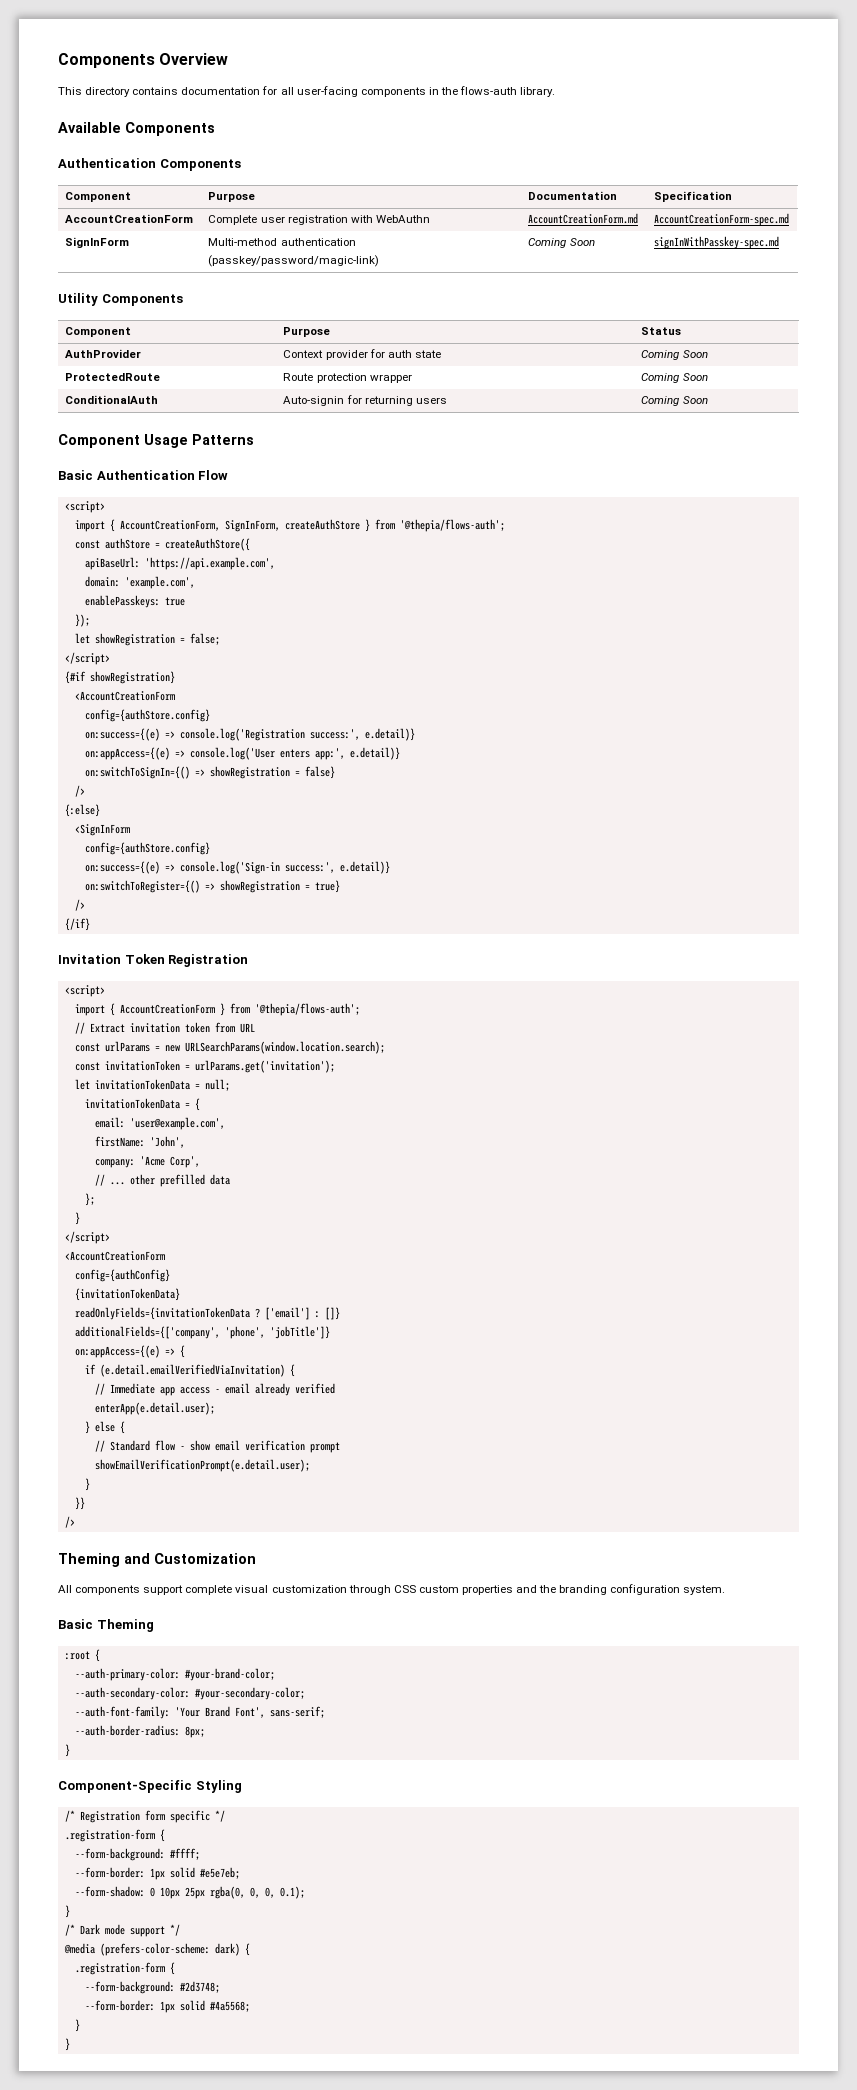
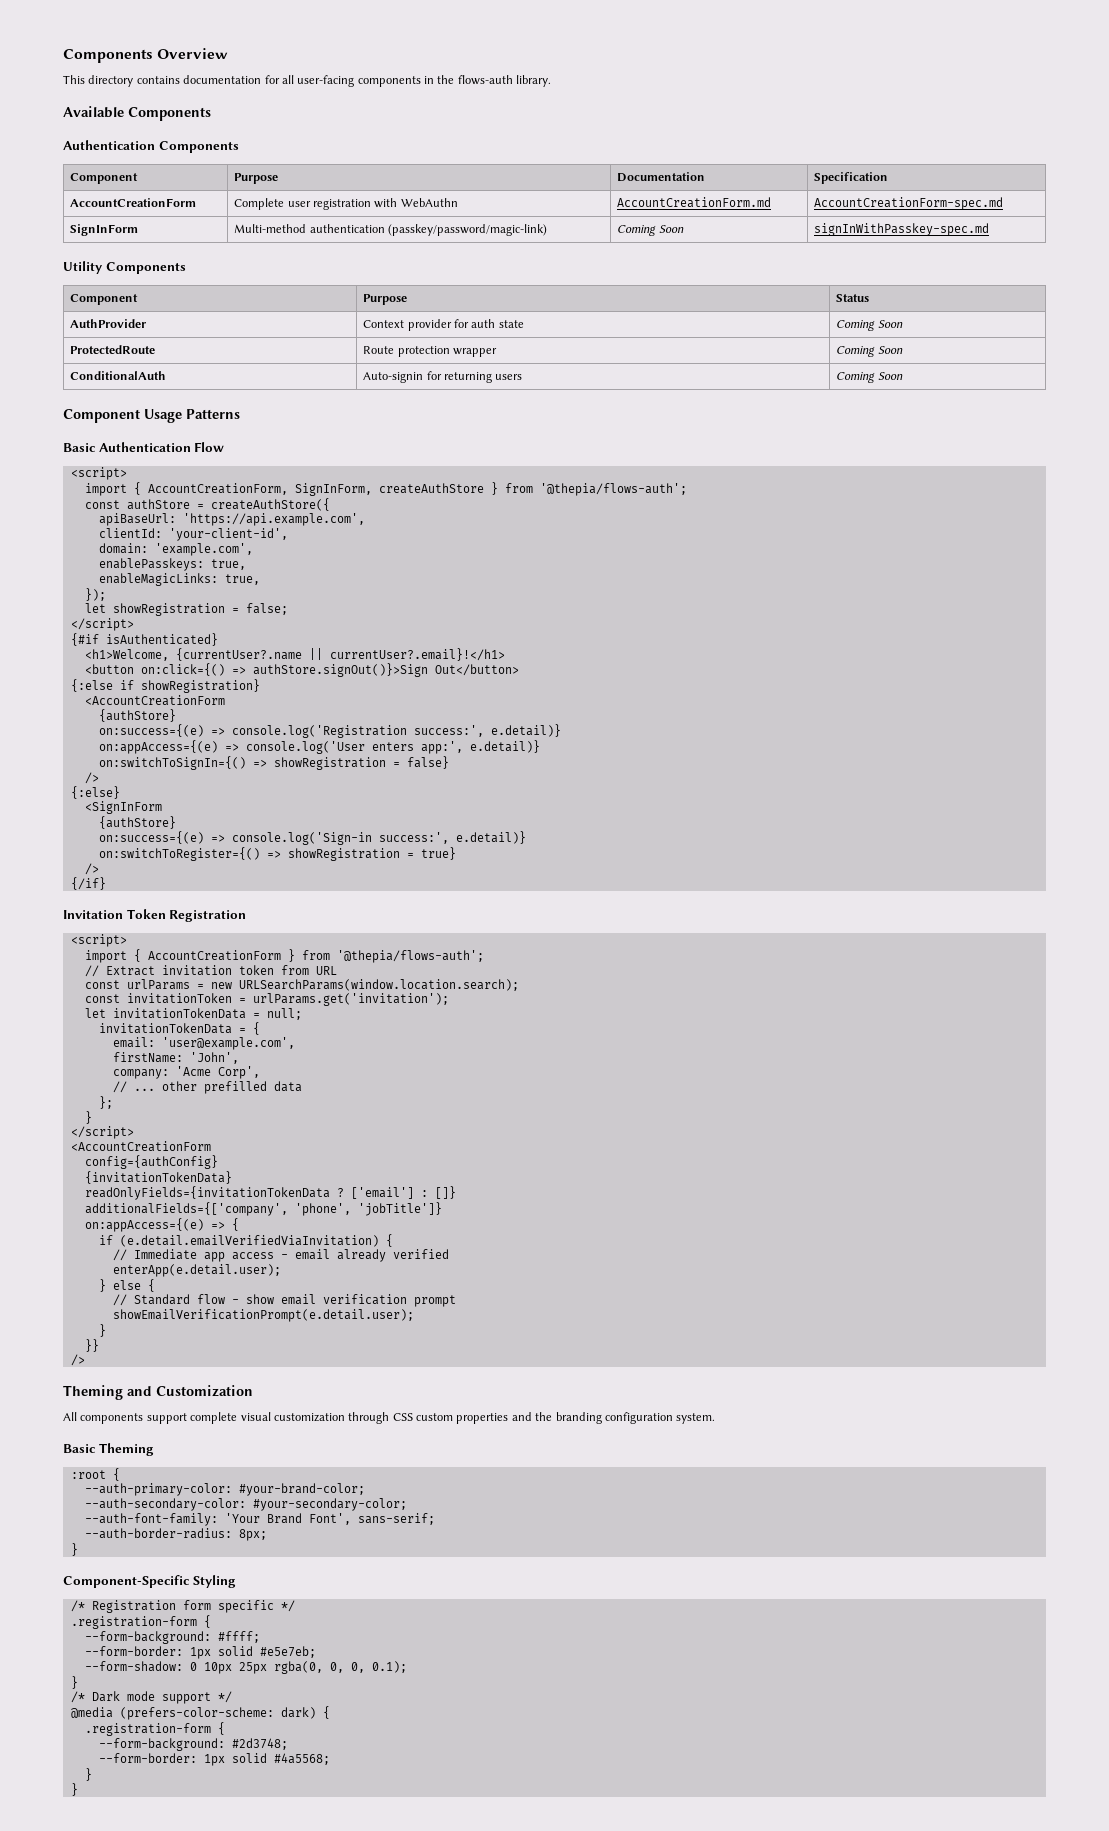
+ clientId: 'your-client-id',
- enablePasskeys: true
+ enablePasskeys: true,
+ enableMagicLinks: true,
- {#if showRegistration}
+ {#if isAuthenticated}
+ <h1>Welcome, {currentUser?.name || currentUser?.email}!</h1>
+ <button on:click={() => authStore.signOut()}>Sign Out</button>
+ {:else if showRegistration}
  <AccountCreationForm
- config={authStore.config}
+ {authStore}
  <SignInForm
- config={authStore.config}
+ {authStore}

